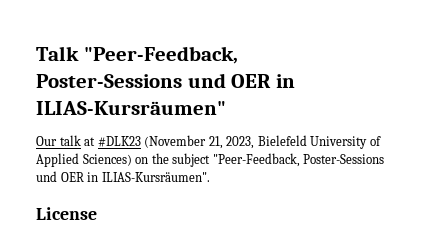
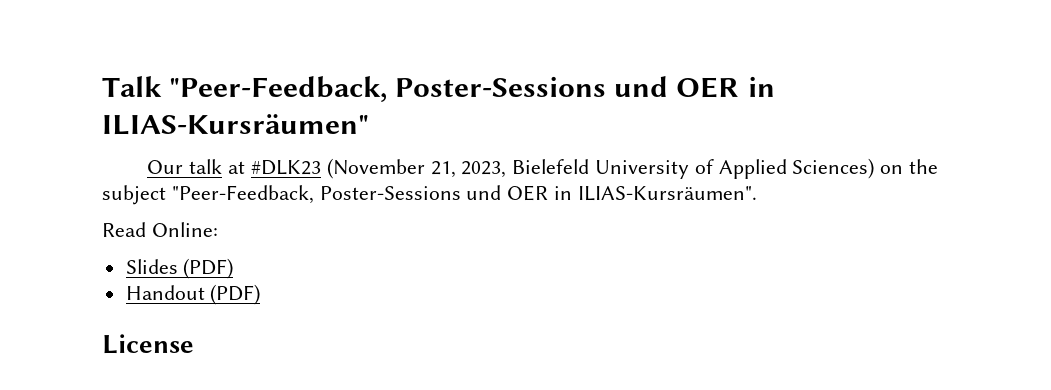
+ Read Online:
+ Slides (PDF)
+ Handout (PDF)

